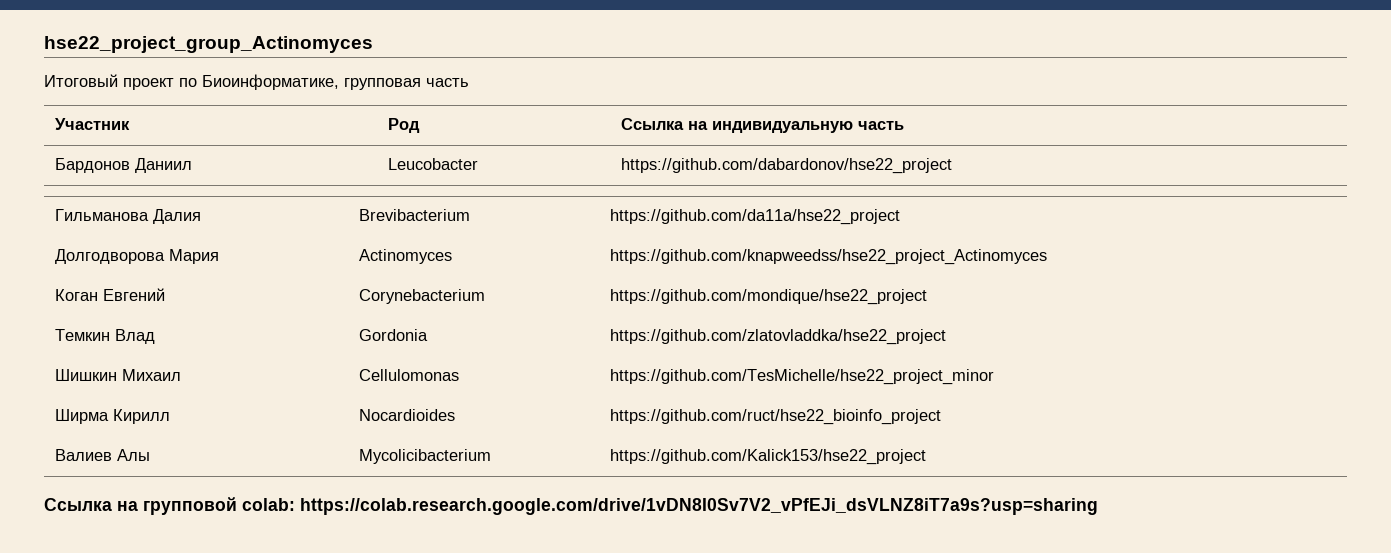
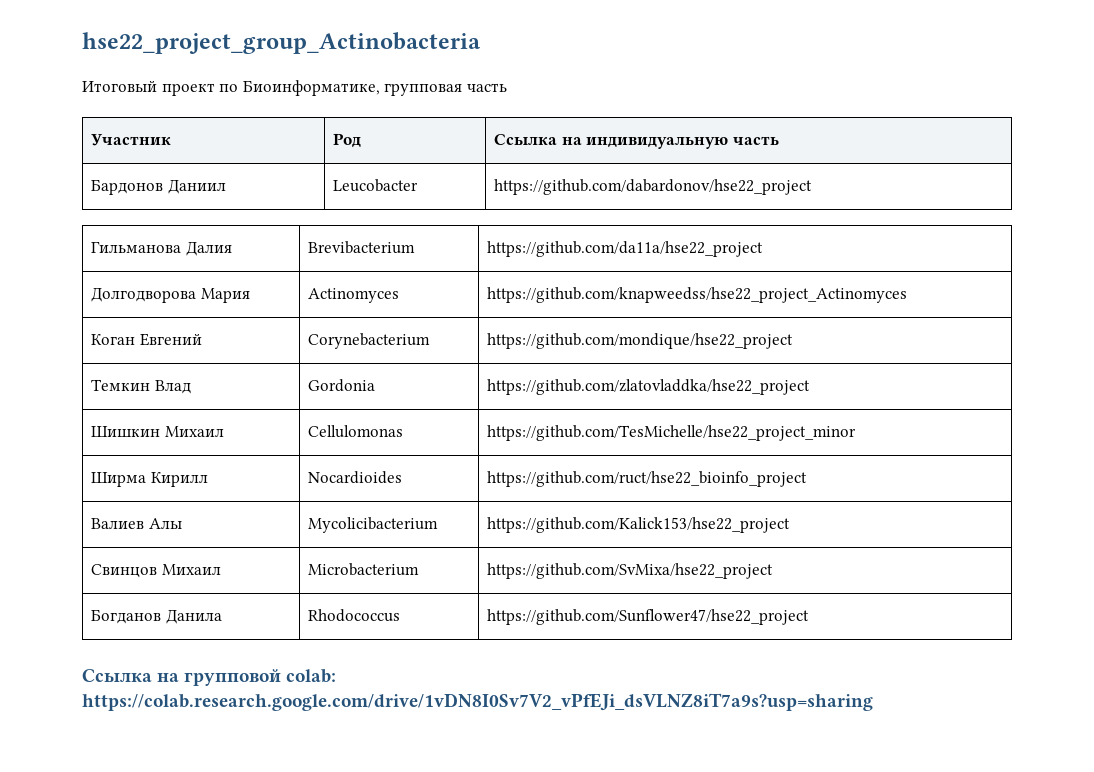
- hse22_project_group_Actinomyces
+ hse22_project_group_Actinobacteria
+ Свинцов Михаил | Microbacterium | https://github.com/SvMixa/hse22_project
+ Богданов Данила | Rhodococcus | https://github.com/Sunflower47/hse22_project

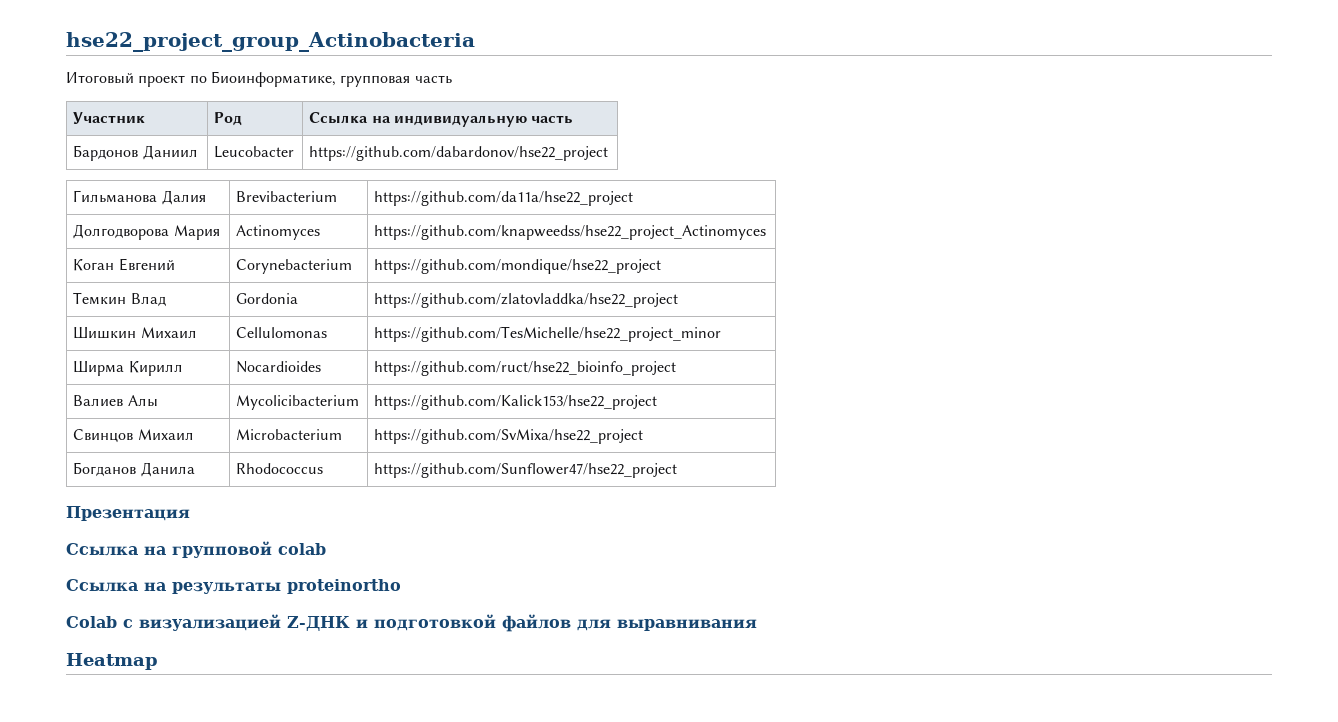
+ Презентация
- Ссылка на групповой colab: https://colab.research.google.com/drive/1vDN8I0Sv7V2_vPfEJi_dsVLNZ8iT7a9s?usp=sharing
+ Ссылка на групповой colab
+ Ссылка на результаты proteinortho
+ Colab с визуализацией Z-ДНК и подготовкой файлов для выравнивания
+ Heatmap

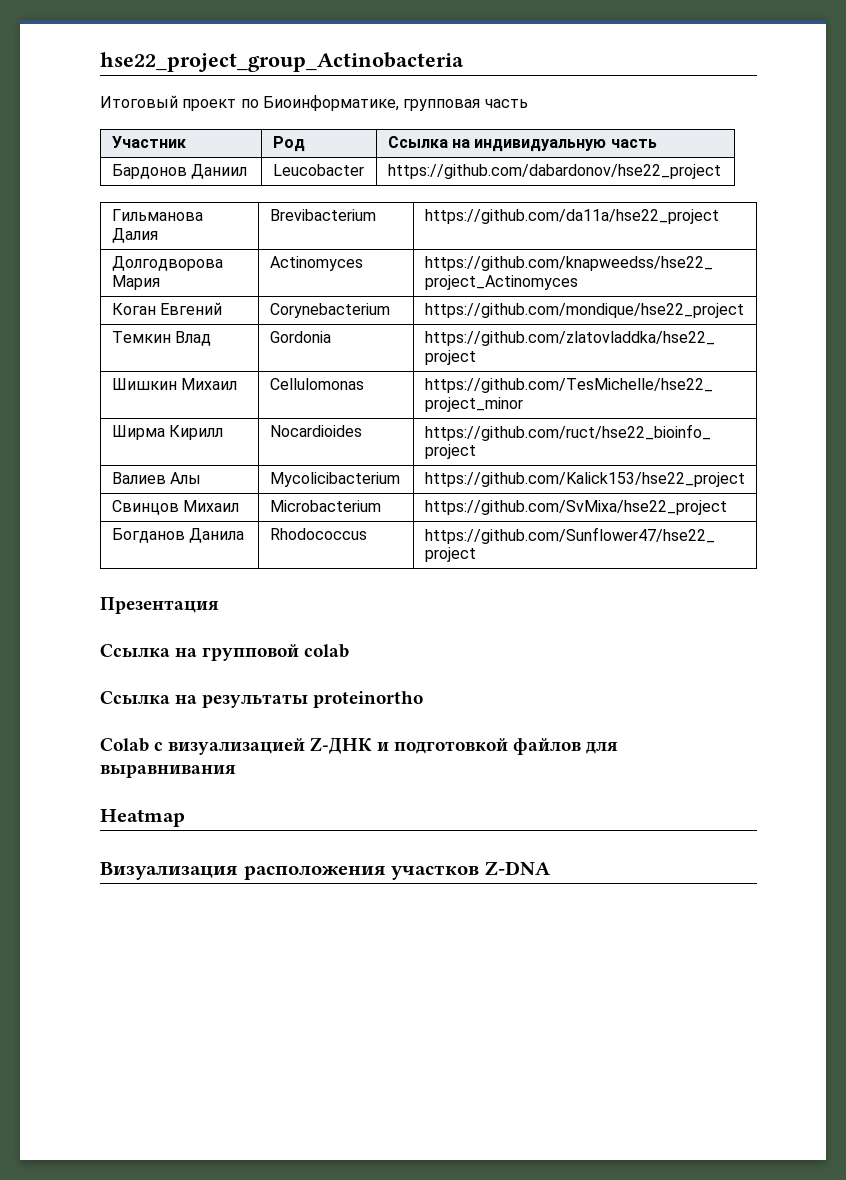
+ Визуализация расположения участков Z-DNA

